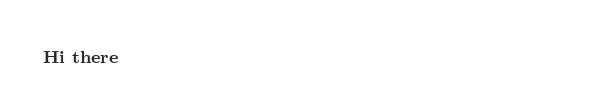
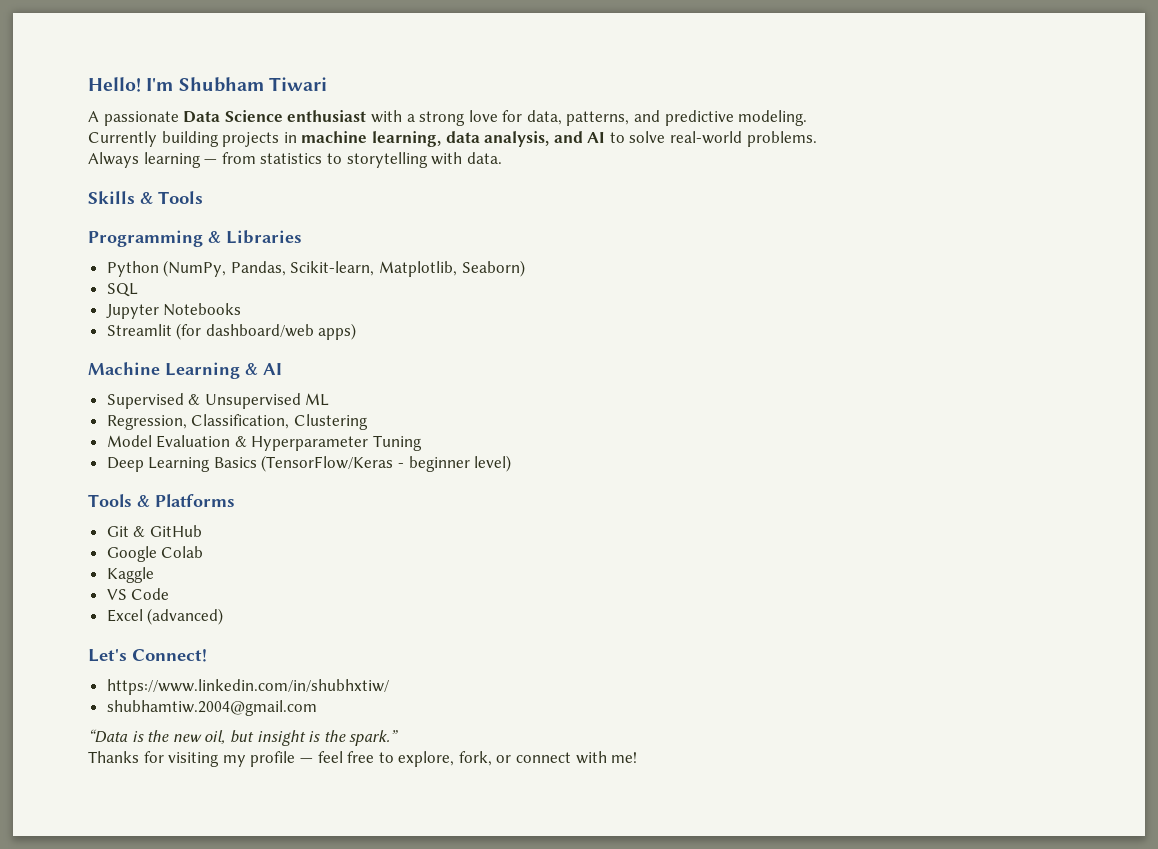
- Hi there
+ Hello! I'm Shubham Tiwari
+ A passionate Data Science enthusiast with a strong love for data, patterns, and predictive modeling.
+ Currently building projects in machine learning, data analysis, and AI to solve real-world problems.
+ Always learning — from statistics to storytelling with data.
+ Skills & Tools
+ Programming & Libraries
+ Python (NumPy, Pandas, Scikit-learn, Matplotlib, Seaborn)
+ SQL
+ Jupyter Notebooks
+ Streamlit (for dashboard/web apps)
+ Machine Learning & AI
+ Supervised & Unsupervised ML
+ Regression, Classification, Clustering
+ Model Evaluation & Hyperparameter Tuning
+ Deep Learning Basics (TensorFlow/Keras - beginner level)
+ Tools & Platforms
+ Git & GitHub
+ Google Colab
+ Kaggle
+ VS Code
+ Excel (advanced)
+ Let's Connect!
+ https://www.linkedin.com/in/shubhxtiw/
+ shubhamtiw.2004@gmail.com
+ “Data is the new oil, but insight is the spark.”
+ Thanks for visiting my profile — feel free to explore, fork, or connect with me!

